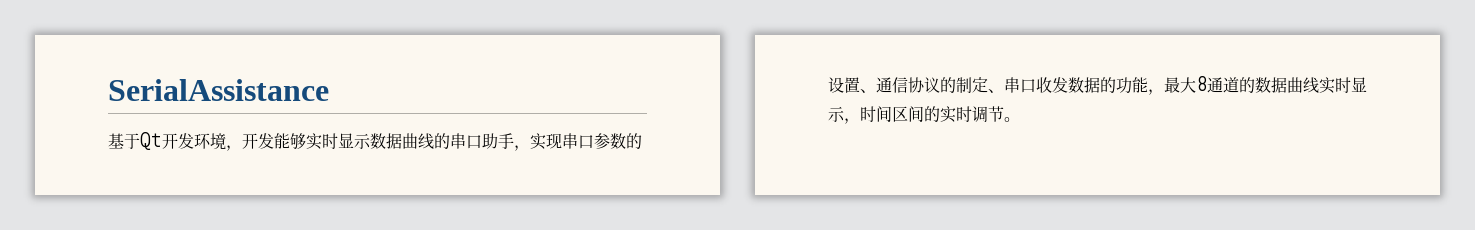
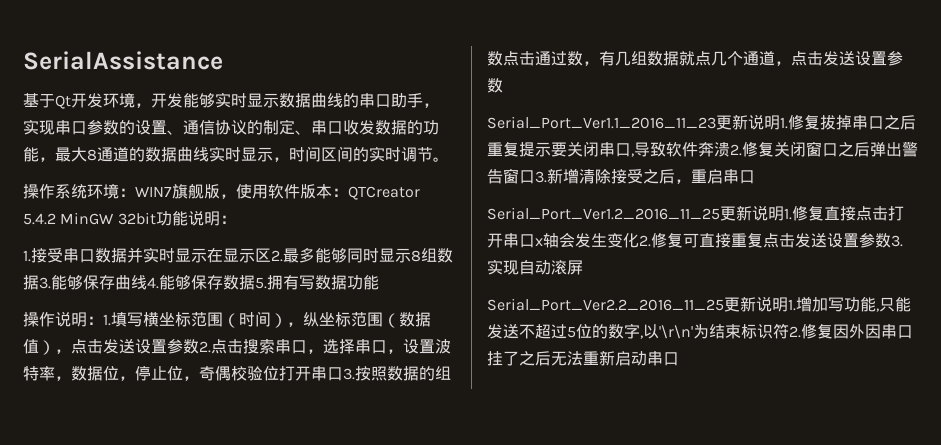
+ 操作系统环境：WIN7旗舰版，使用软件版本：QTCreator 5.4.2 MinGW 32bit功能说明：
+ 1.接受串口数据并实时显示在显示区2.最多能够同时显示8组数据3.能够保存曲线4.能够保存数据5.拥有写数据功能
+ 操作说明：1.填写横坐标范围（时间），纵坐标范围（数据值），点击发送设置参数2.点击搜索串口，选择串口，设置波特率，数据位，停止位，奇偶校验位打开串口3.按照数据的组数点击通过数，有几组数据就点几个通道，点击发送设置参数
+ Serial_Port_Ver1.1_2016_11_23更新说明1.修复拔掉串口之后重复提示要关闭串口,导致软件奔溃2.修复关闭窗口之后弹出警告窗口3.新增清除接受之后，重启串口
+ Serial_Port_Ver1.2_2016_11_25更新说明1.修复直接点击打开串口x轴会发生变化2.修复可直接重复点击发送设置参数3.实现自动滚屏
+ Serial_Port_Ver2.2_2016_11_25更新说明1.增加写功能,只能发送不超过5位的数字,以'\r\n'为结束标识符2.修复因外因串口挂了之后无法重新启动串口

